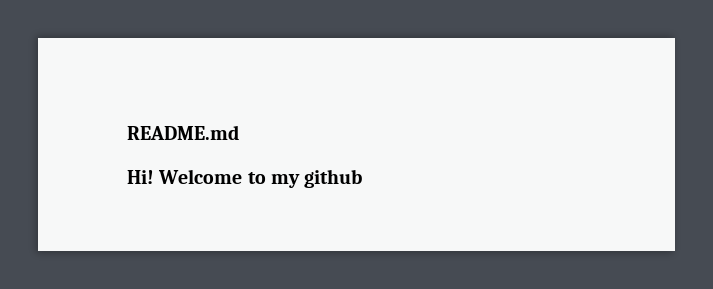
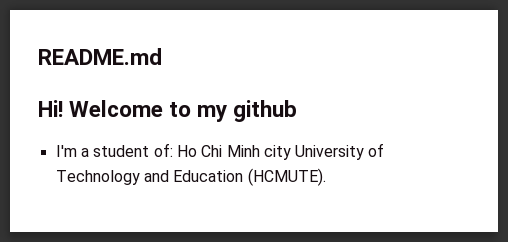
+ I'm a student of: Ho Chi Minh city University of Technology and Education (HCMUTE).

